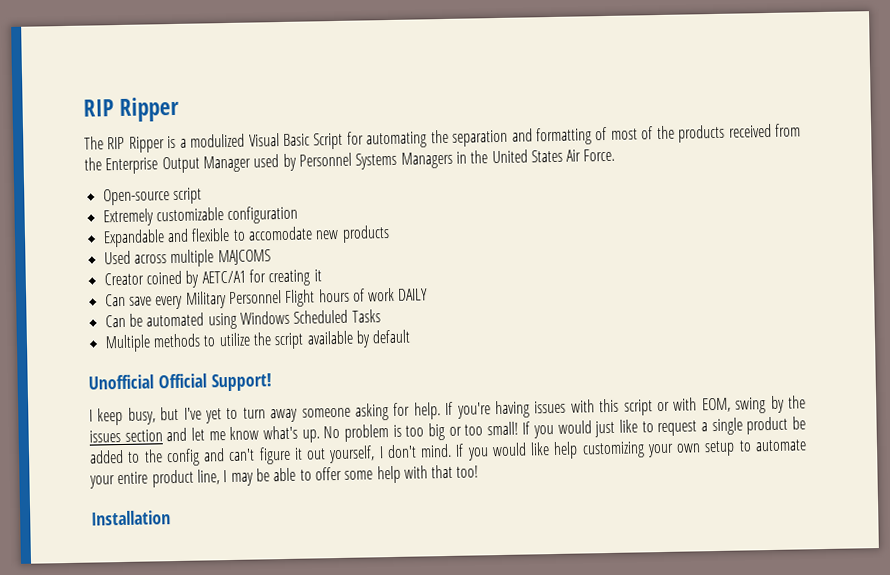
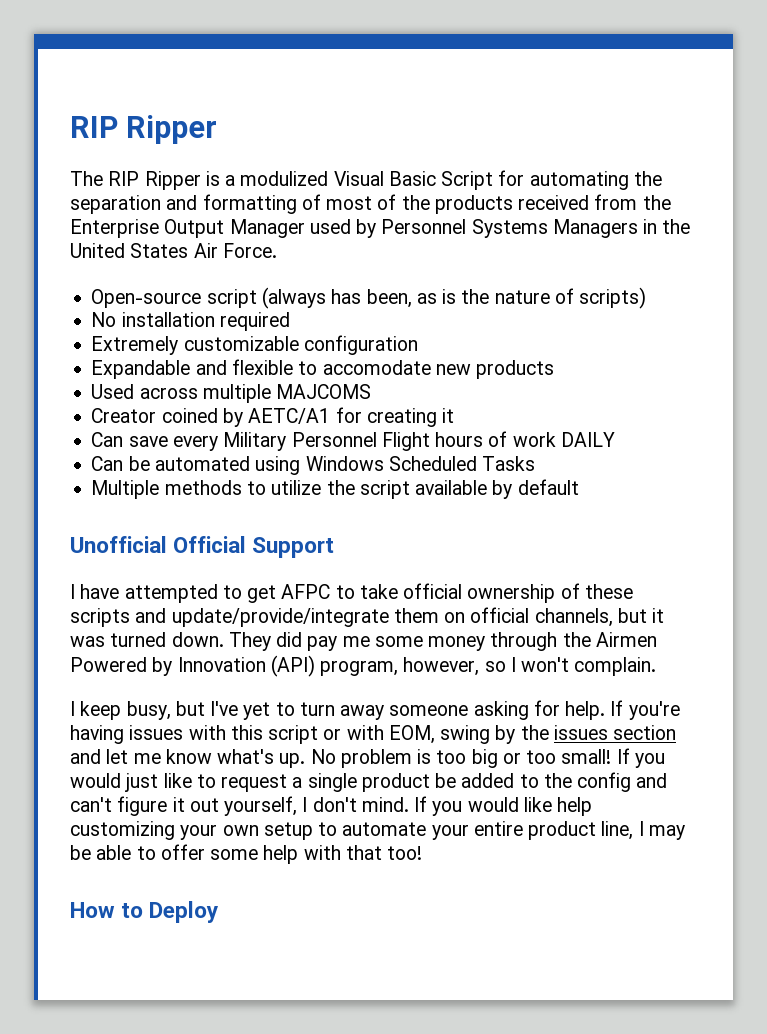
- Open-source script
+ Open-source script (always has been, as is the nature of scripts)
+ No installation required
- Unofficial Official Support!
+ Unofficial Official Support
+ I have attempted to get AFPC to take official ownership of these scripts and update/provide/integrate them on official channels, but it was turned down. They did pay me some money through the Airmen Powered by Innovation (API) program, however, so I won't complain.
- Installation
+ How to Deploy

